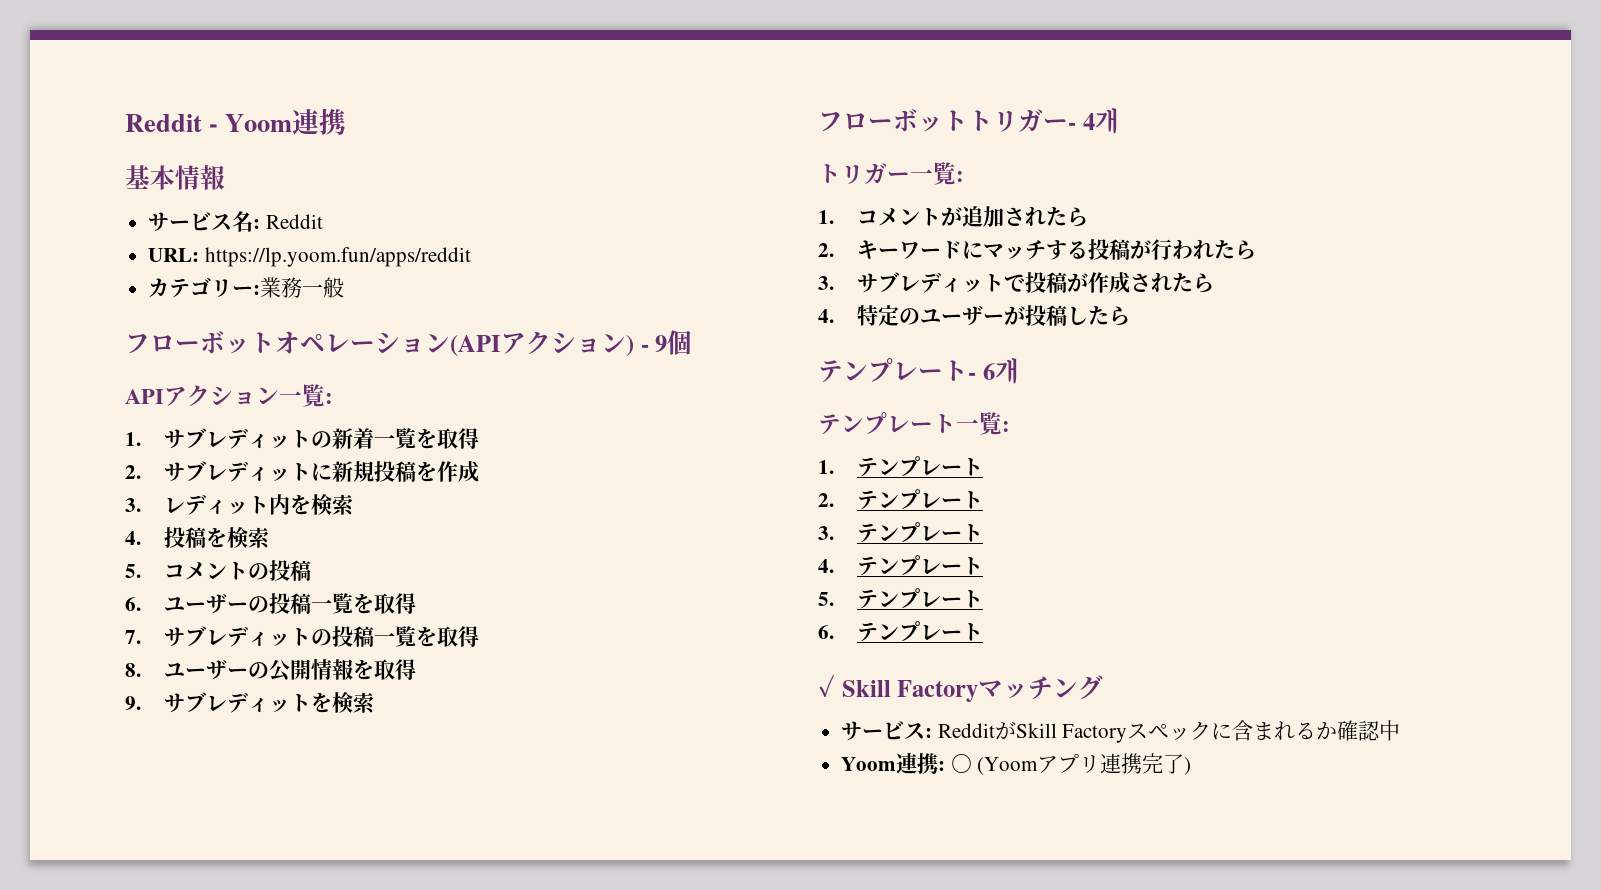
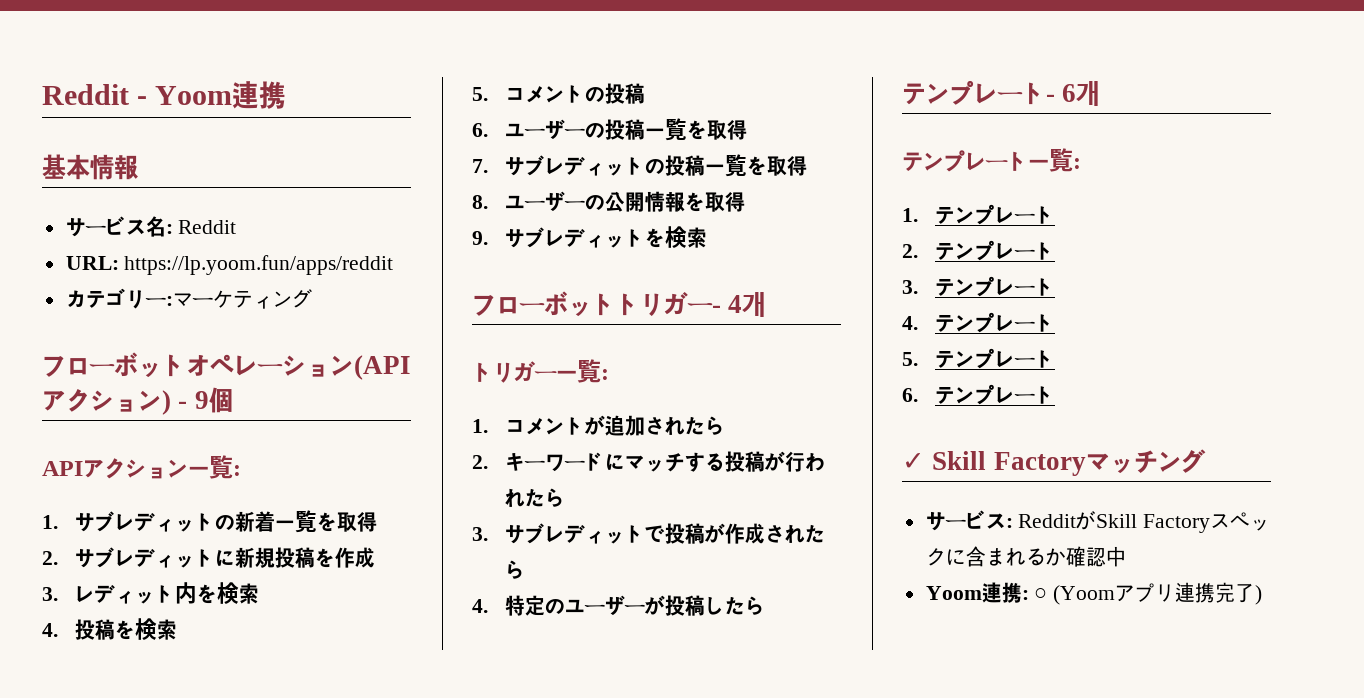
- カテゴリー:業務一般
+ カテゴリー:マーケティング

